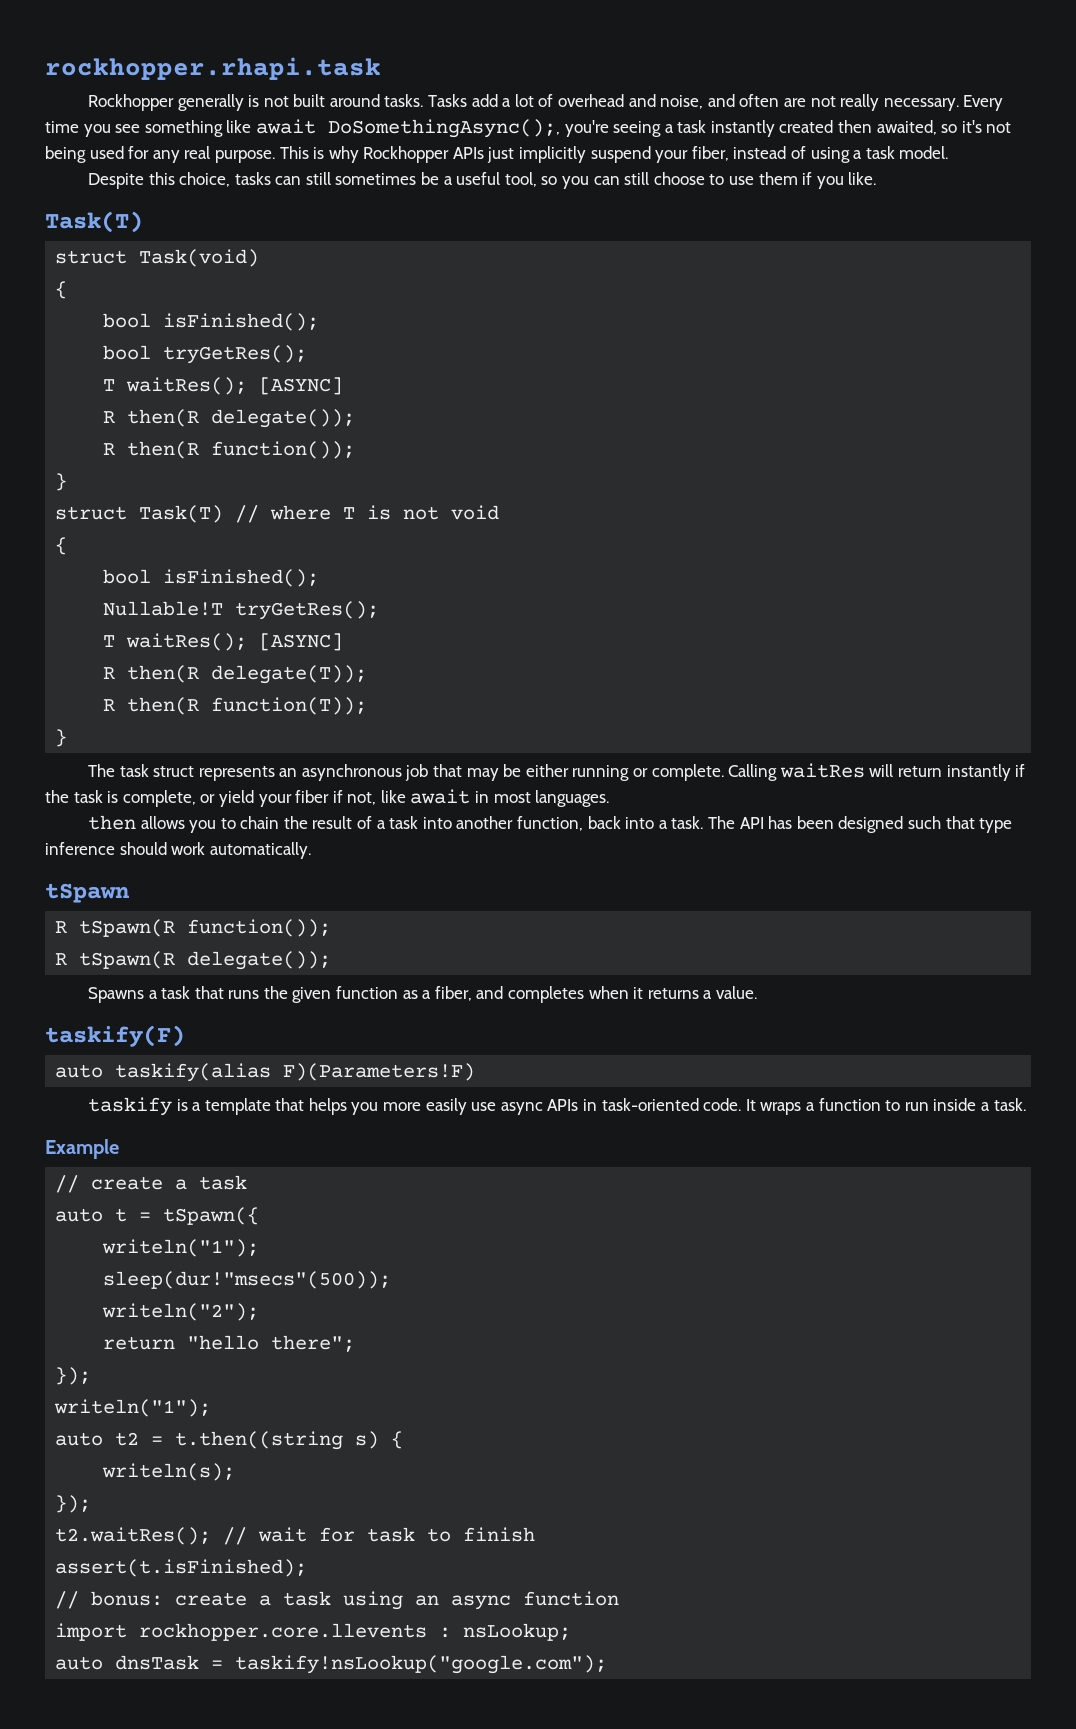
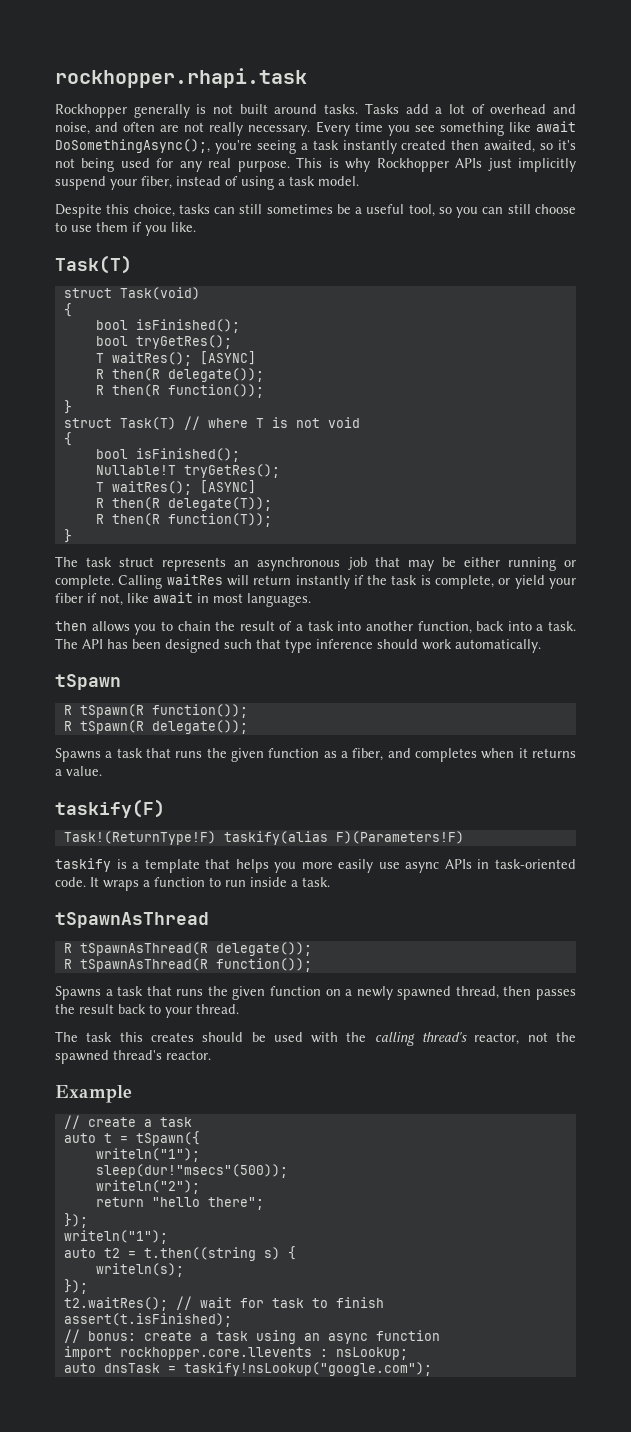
- auto taskify(alias F)(Parameters!F)
+ Task!(ReturnType!F) taskify(alias F)(Parameters!F)
+ tSpawnAsThread
+ R tSpawnAsThread(R delegate());
+ R tSpawnAsThread(R function());
+ Spawns a task that runs the given function on a newly spawned thread, then passes the result back to your thread.
+ The task this creates should be used with the calling thread's reactor, not the spawned thread's reactor.

